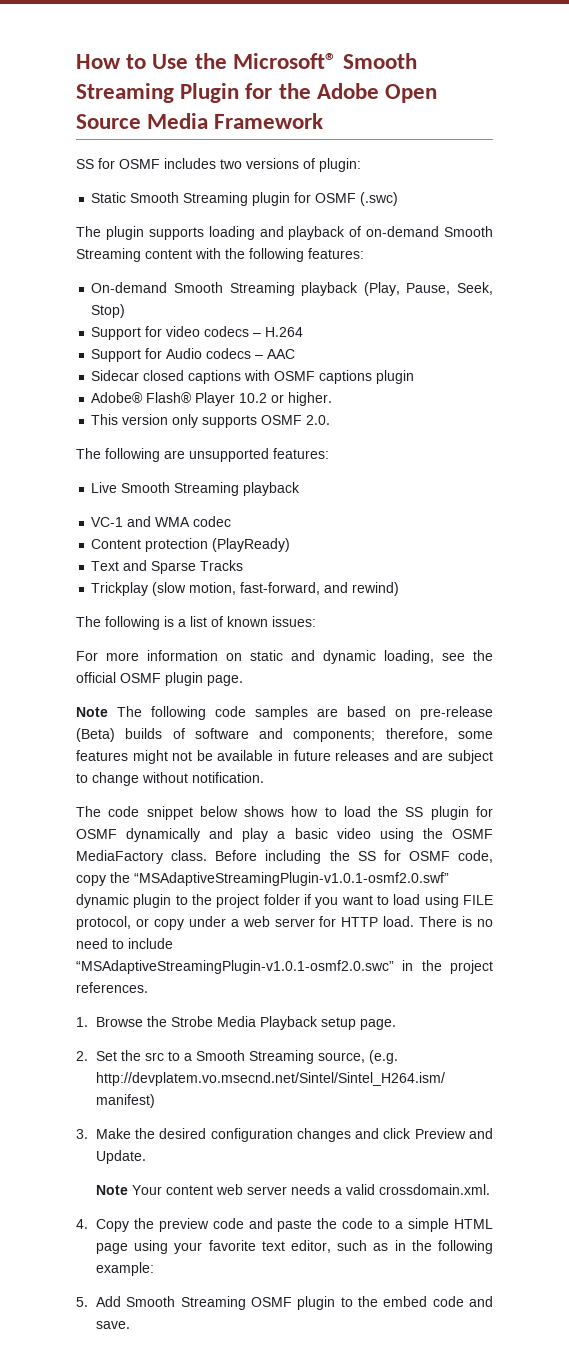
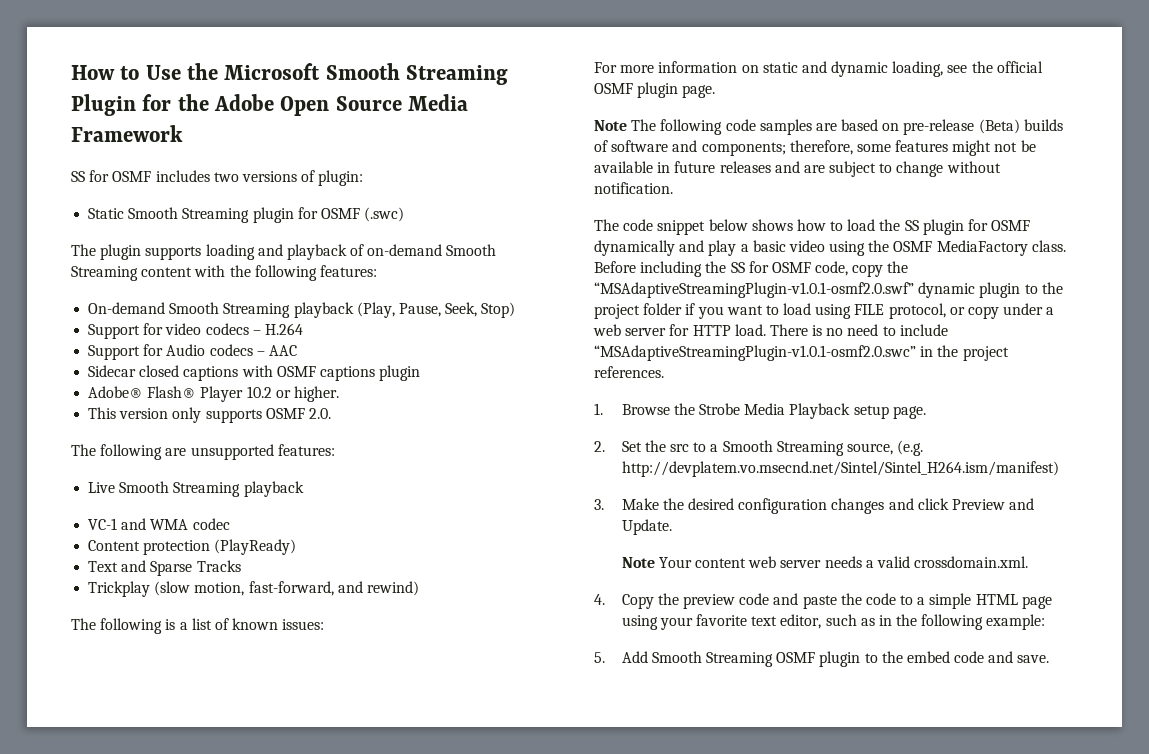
- How to Use the Microsoft® Smooth Streaming Plugin for the Adobe Open Source Media Framework
+ How to Use the Microsoft Smooth Streaming Plugin for the Adobe Open Source Media Framework

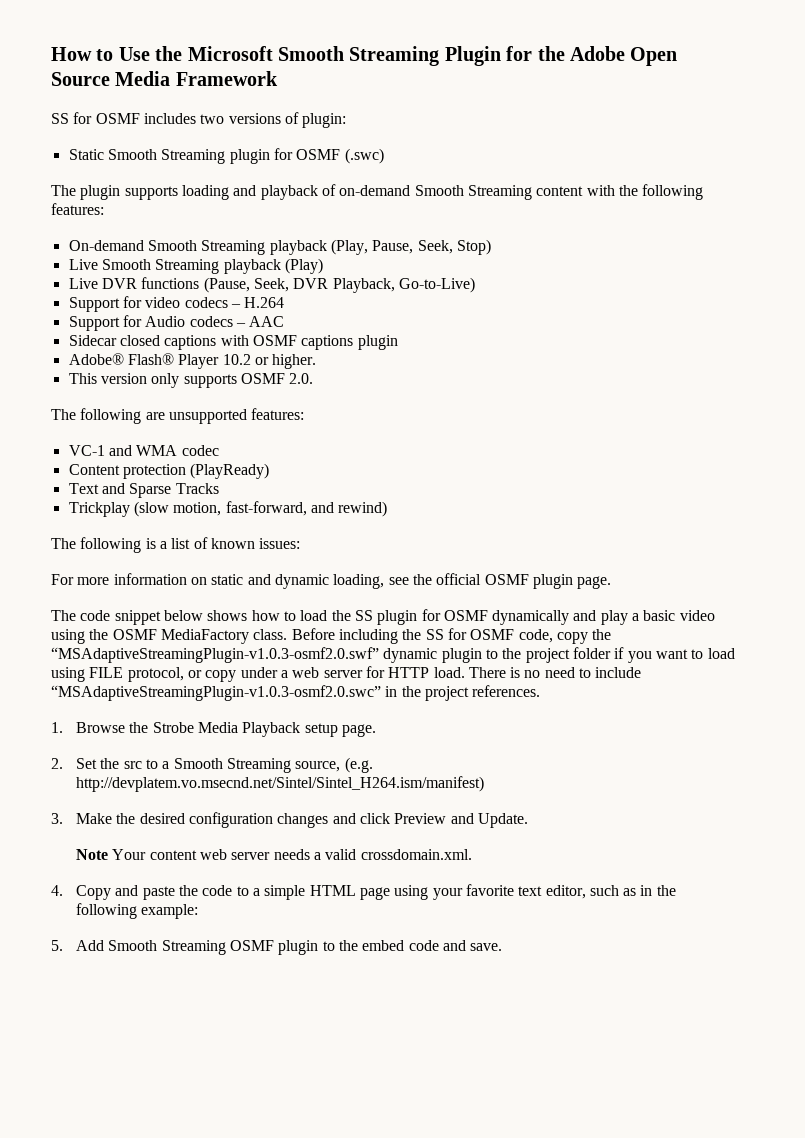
+ Live Smooth Streaming playback (Play)
+ Live DVR functions (Pause, Seek, DVR Playback, Go-to-Live)
- Live Smooth Streaming playback
- Note The following code samples are based on pre-release (Beta) builds of software and components; therefore, some features might not be available in future releases and are subject to change without notification.
- Before including the SS for OSMF code, copy the “MSAdaptiveStreamingPlugin-v1.0.1-osmf2.0.swf” dynamic plugin to the project folder if you want to load using FILE protocol, or copy under a web server for HTTP load.
+ Before including the SS for OSMF code, copy the “MSAdaptiveStreamingPlugin-v1.0.3-osmf2.0.swf” dynamic plugin to the project folder if you want to load using FILE protocol, or copy under a web server for HTTP load.
- There is no need to include “MSAdaptiveStreamingPlugin-v1.0.1-osmf2.0.swc” in the project references.
+ There is no need to include “MSAdaptiveStreamingPlugin-v1.0.3-osmf2.0.swc” in the project references.
- 4. Copy the preview code and paste the code to a simple HTML page using your favorite text editor, such as in the following example:
+ 4. Copy and paste the code to a simple HTML page using your favorite text editor, such as in the following example:

